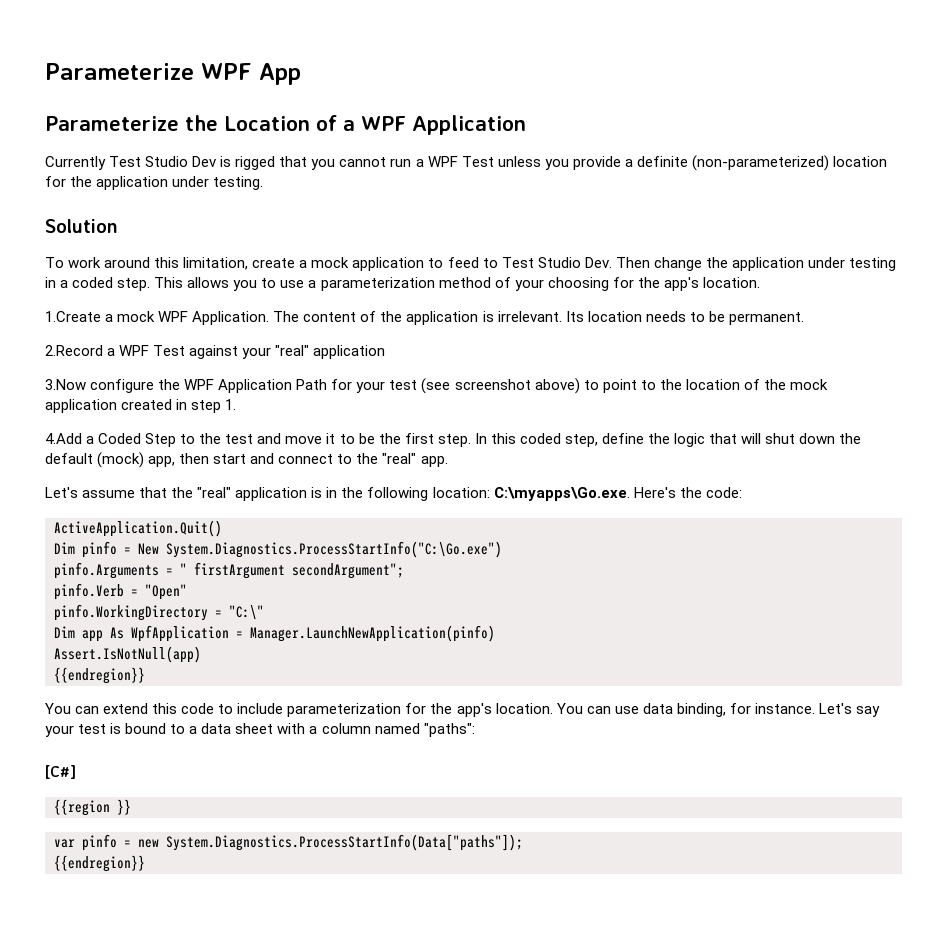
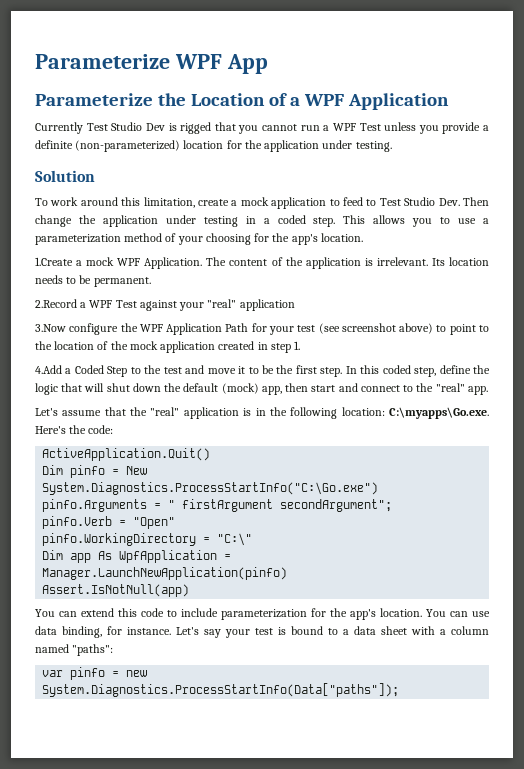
  Assert.IsNotNull(app)
- {{endregion}}
- [C#]
- {{region }}
  var pinfo = new System.Diagnostics.ProcessStartInfo(Data["paths"]);
- {{endregion}}

